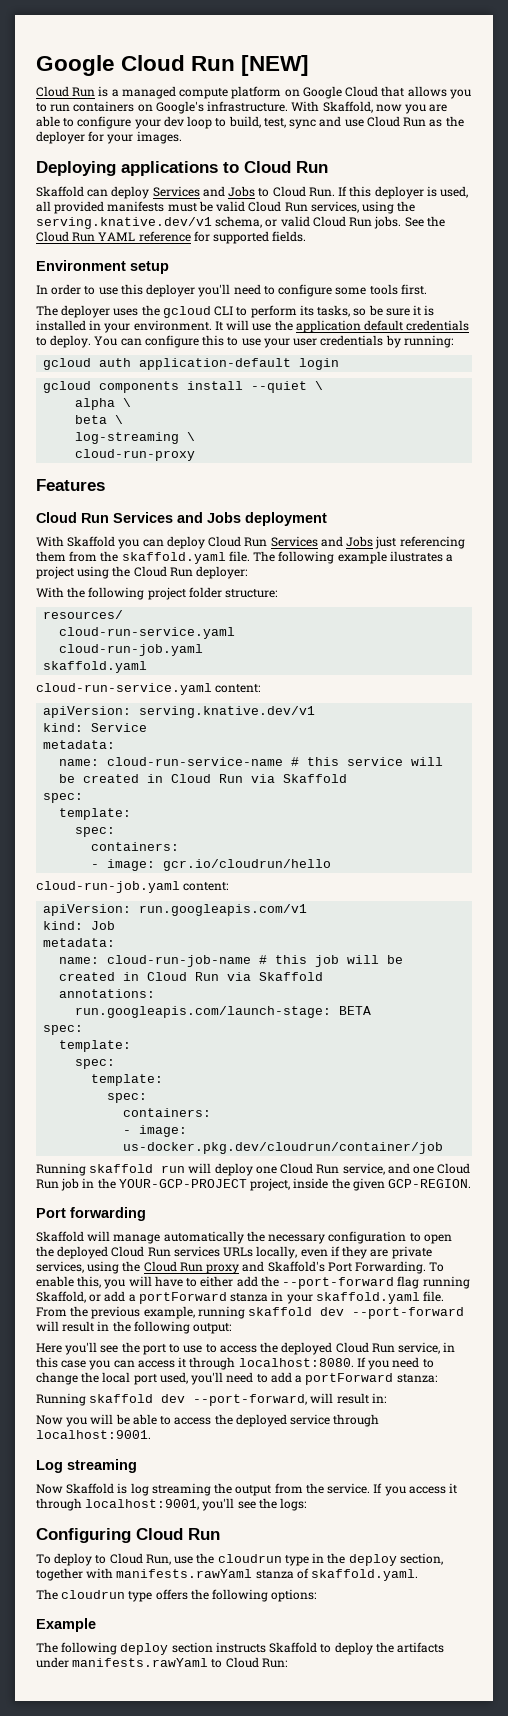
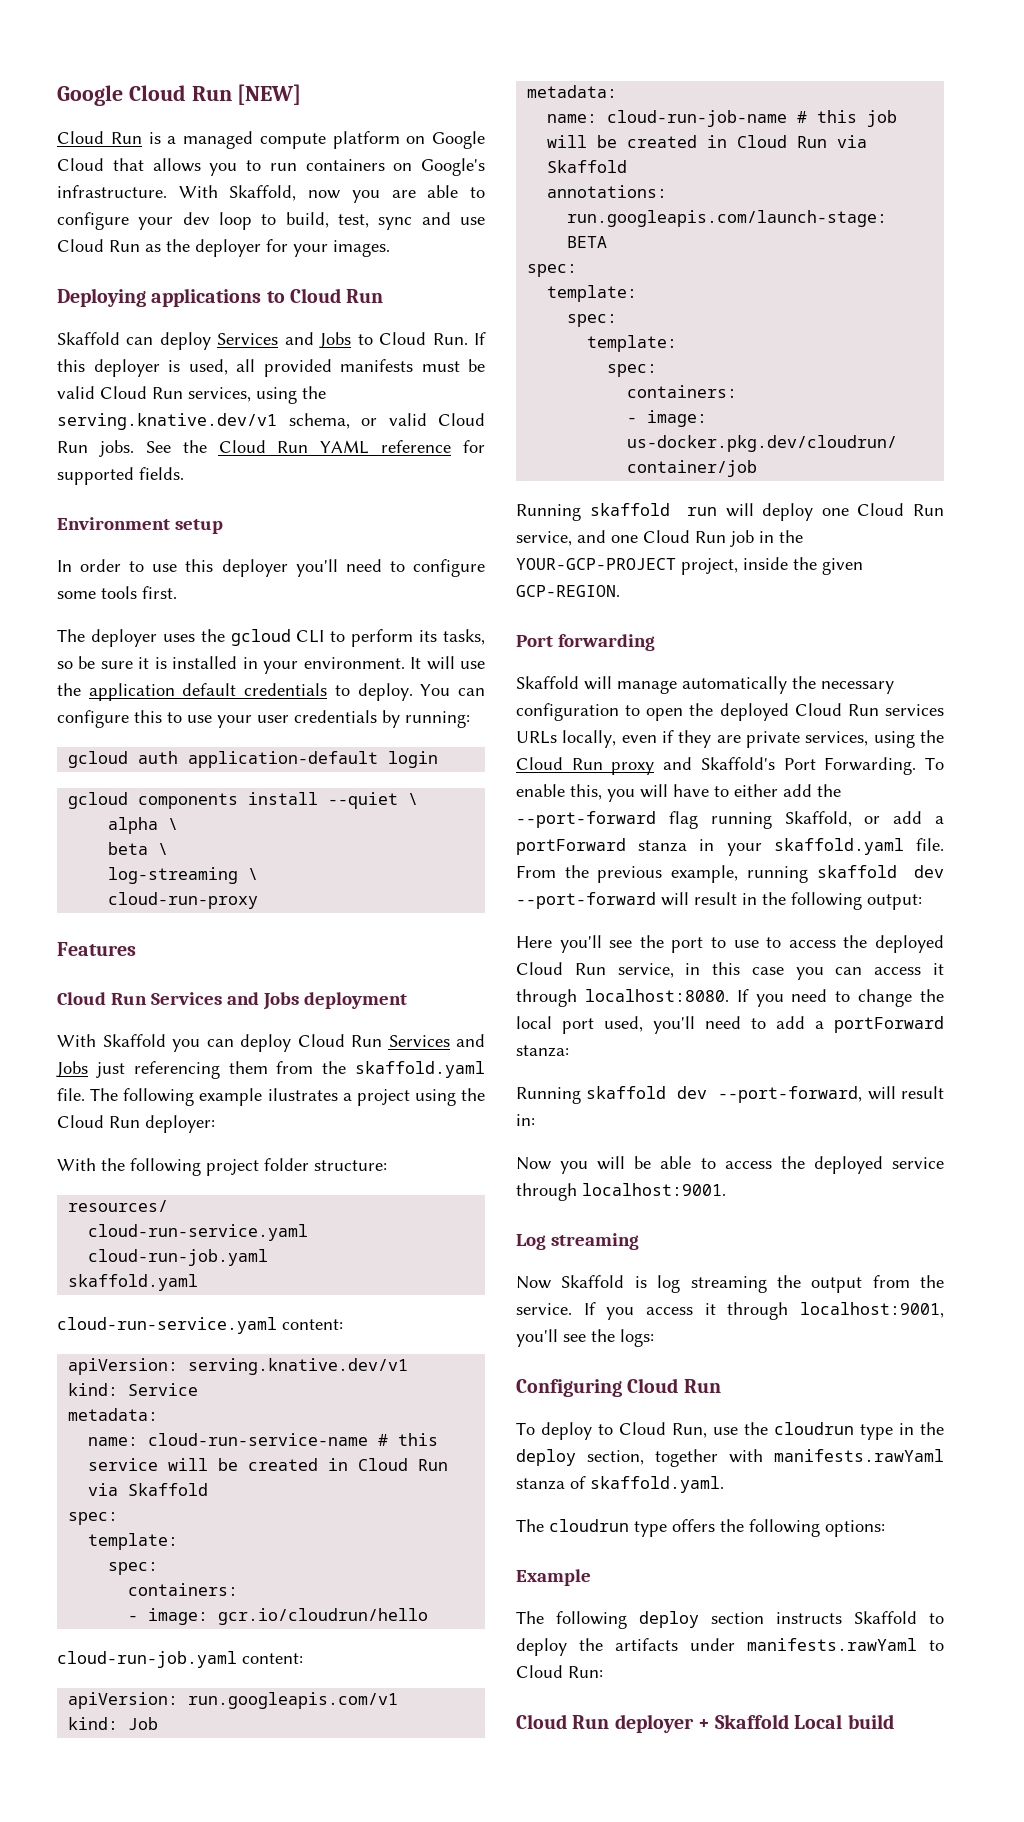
+ Cloud Run deployer + Skaffold Local build

